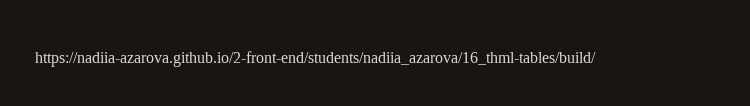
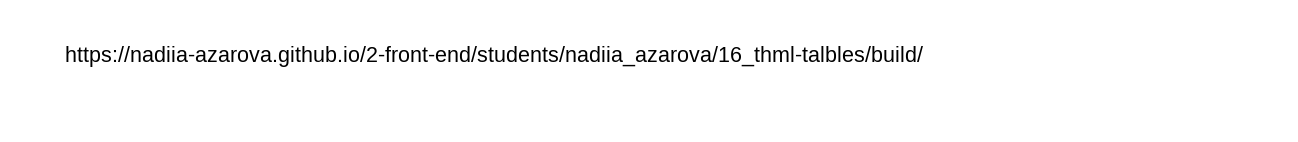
- https://nadiia-azarova.github.io/2-front-end/students/nadiia_azarova/16_thml-tables/build/
+ https://nadiia-azarova.github.io/2-front-end/students/nadiia_azarova/16_thml-talbles/build/

